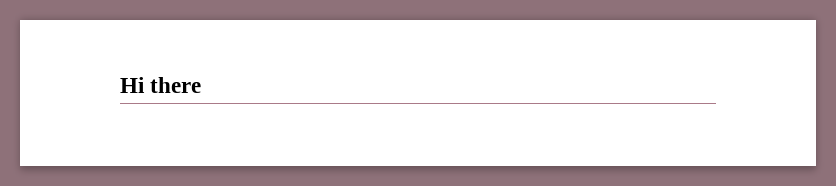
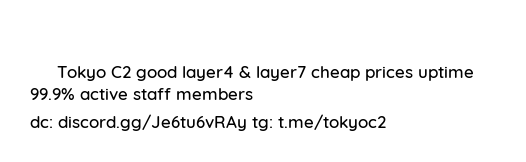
- Hi there
+ Tokyo C2 good layer4 & layer7 cheap prices uptime 99.9% active staff members
+ dc: discord.gg/Je6tu6vRAy tg: t.me/tokyoc2

